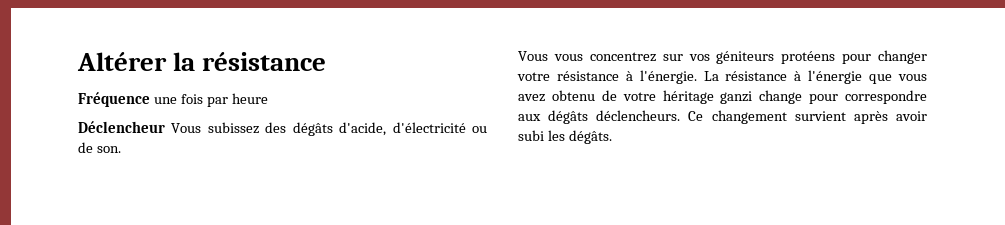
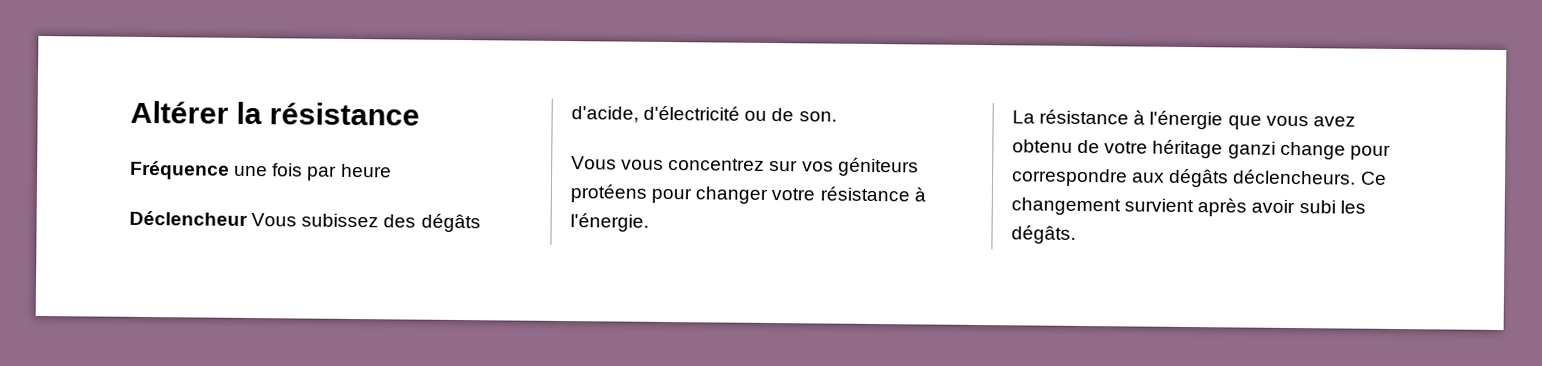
- Vous vous concentrez sur vos géniteurs protéens pour changer votre résistance à l'énergie. La résistance à l'énergie que vous avez obtenu de votre héritage ganzi change pour correspondre aux dégâts déclencheurs.
+ Vous vous concentrez sur vos géniteurs protéens pour changer votre résistance à l'énergie.
+ La résistance à l'énergie que vous avez obtenu de votre héritage ganzi change pour correspondre aux dégâts déclencheurs.

